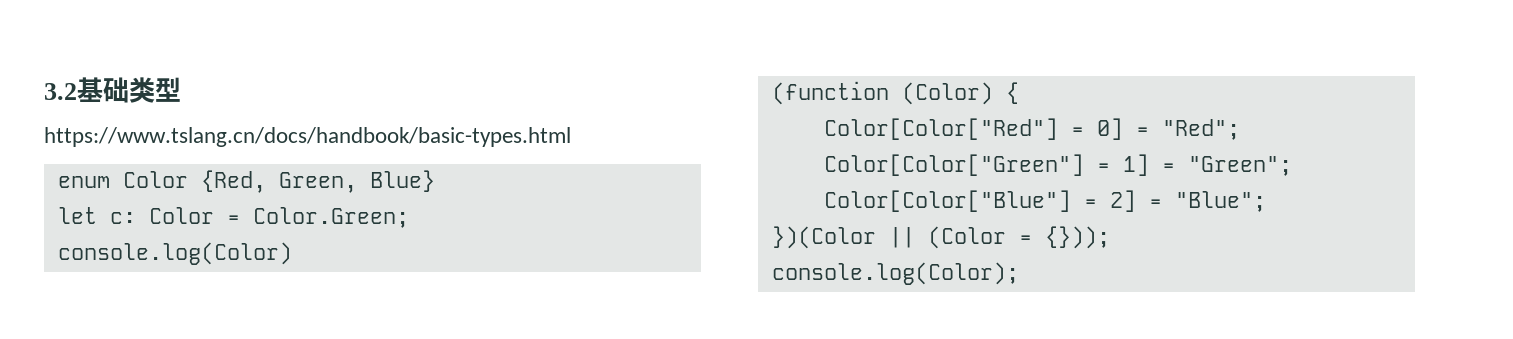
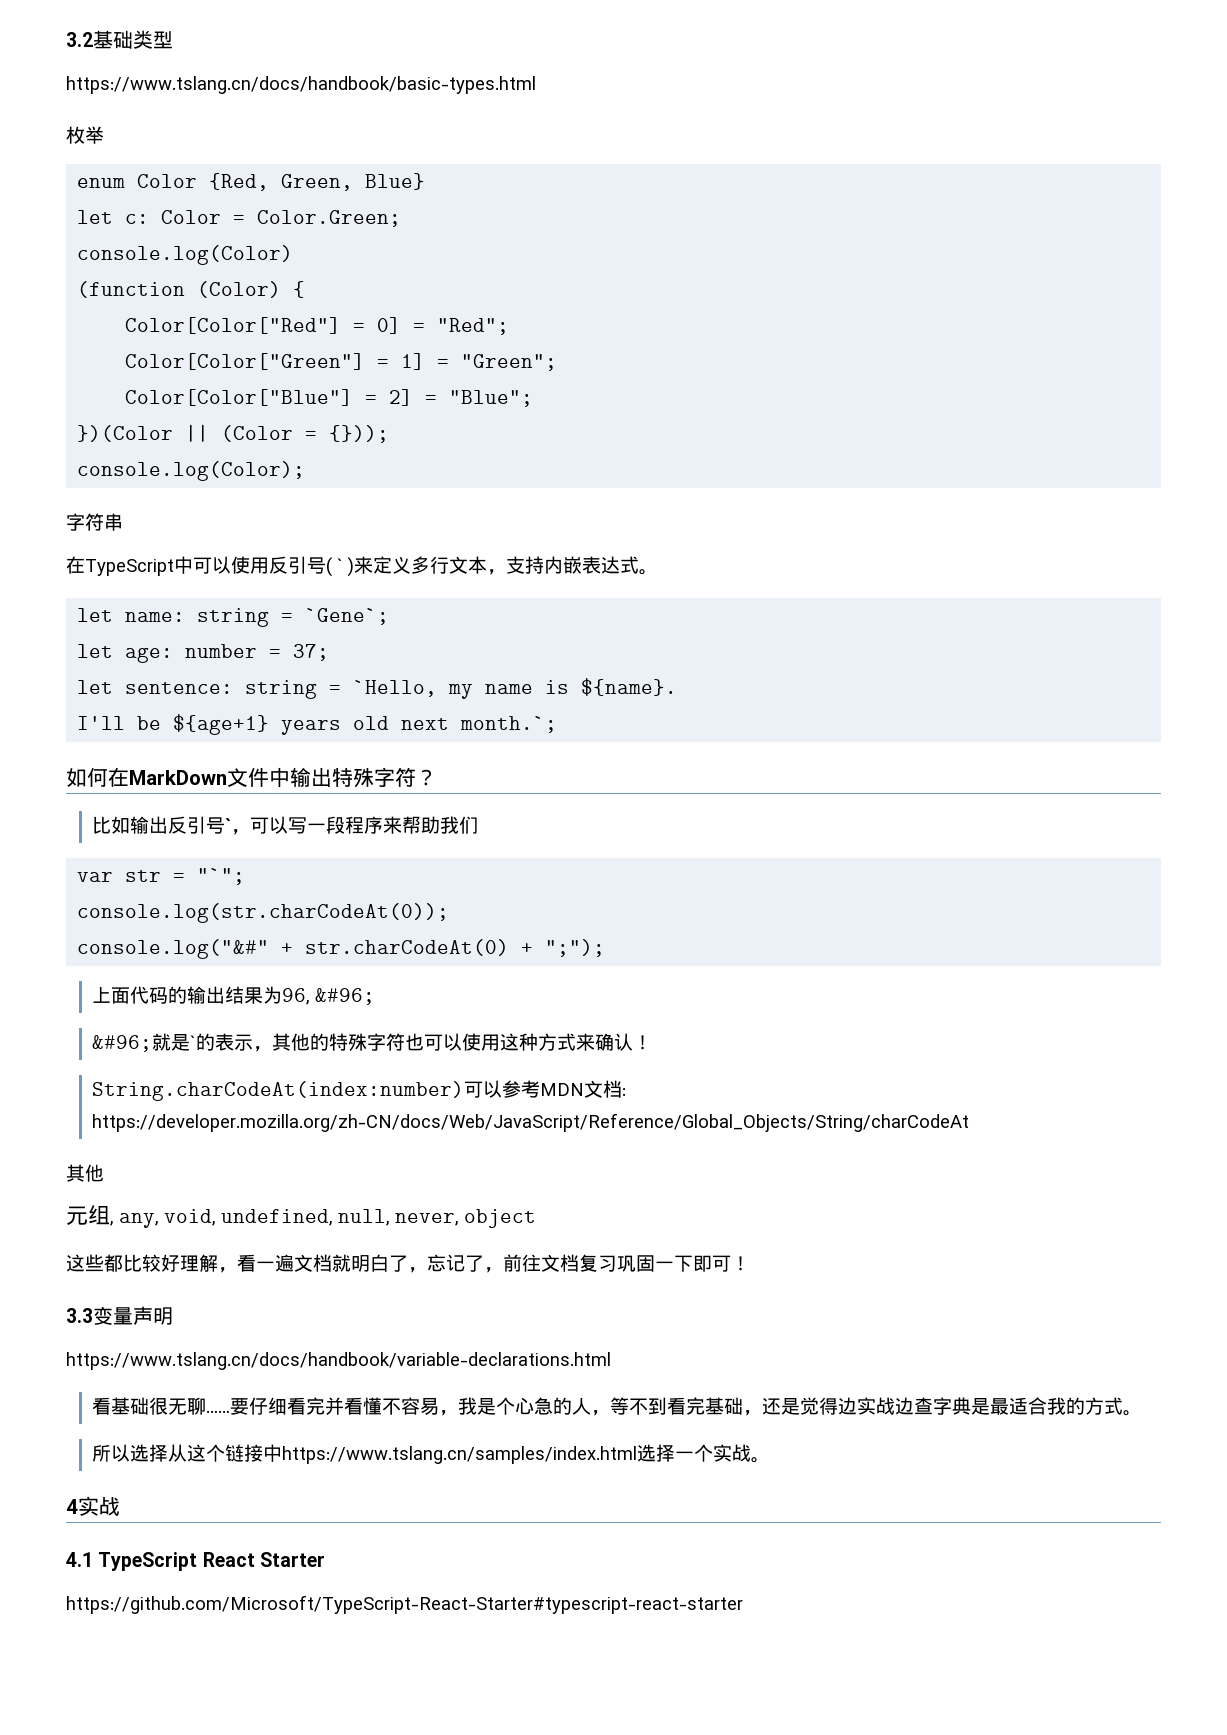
+ 枚举
+ 字符串
+ 在TypeScript中可以使用反引号( ` )来定义多行文本，支持内嵌表达式。
+ let name: string = `Gene`;
+ let age: number = 37;
+ let sentence: string = `Hello, my name is ${name}.
+ I'll be ${age+1} years old next month.`;
+ 如何在MarkDown文件中输出特殊字符？
+ 比如输出反引号`，可以写一段程序来帮助我们
+ var str = "`";
+ console.log(str.charCodeAt(0));
+ console.log("&#" + str.charCodeAt(0) + ";");
+ 上面代码的输出结果为96, &#96;
+ &#96;就是`的表示，其他的特殊字符也可以使用这种方式来确认！
+ String.charCodeAt(index:number)可以参考MDN文档: https://developer.mozilla.org/zh-CN/docs/Web/JavaScript/Reference/Global_Objects/String/charCodeAt
+ 其他
+ 元组, any, void, undefined, null, never, object
+ 这些都比较好理解，看一遍文档就明白了，忘记了，前往文档复习巩固一下即可！
+ 3.3变量声明
+ https://www.tslang.cn/docs/handbook/variable-declarations.html
+ 看基础很无聊……要仔细看完并看懂不容易，我是个心急的人，等不到看完基础，还是觉得边实战边查字典是最适合我的方式。
+ 所以选择从这个链接中https://www.tslang.cn/samples/index.html选择一个实战。
+ 4实战
+ 4.1 TypeScript React Starter
+ https://github.com/Microsoft/TypeScript-React-Starter#typescript-react-starter

